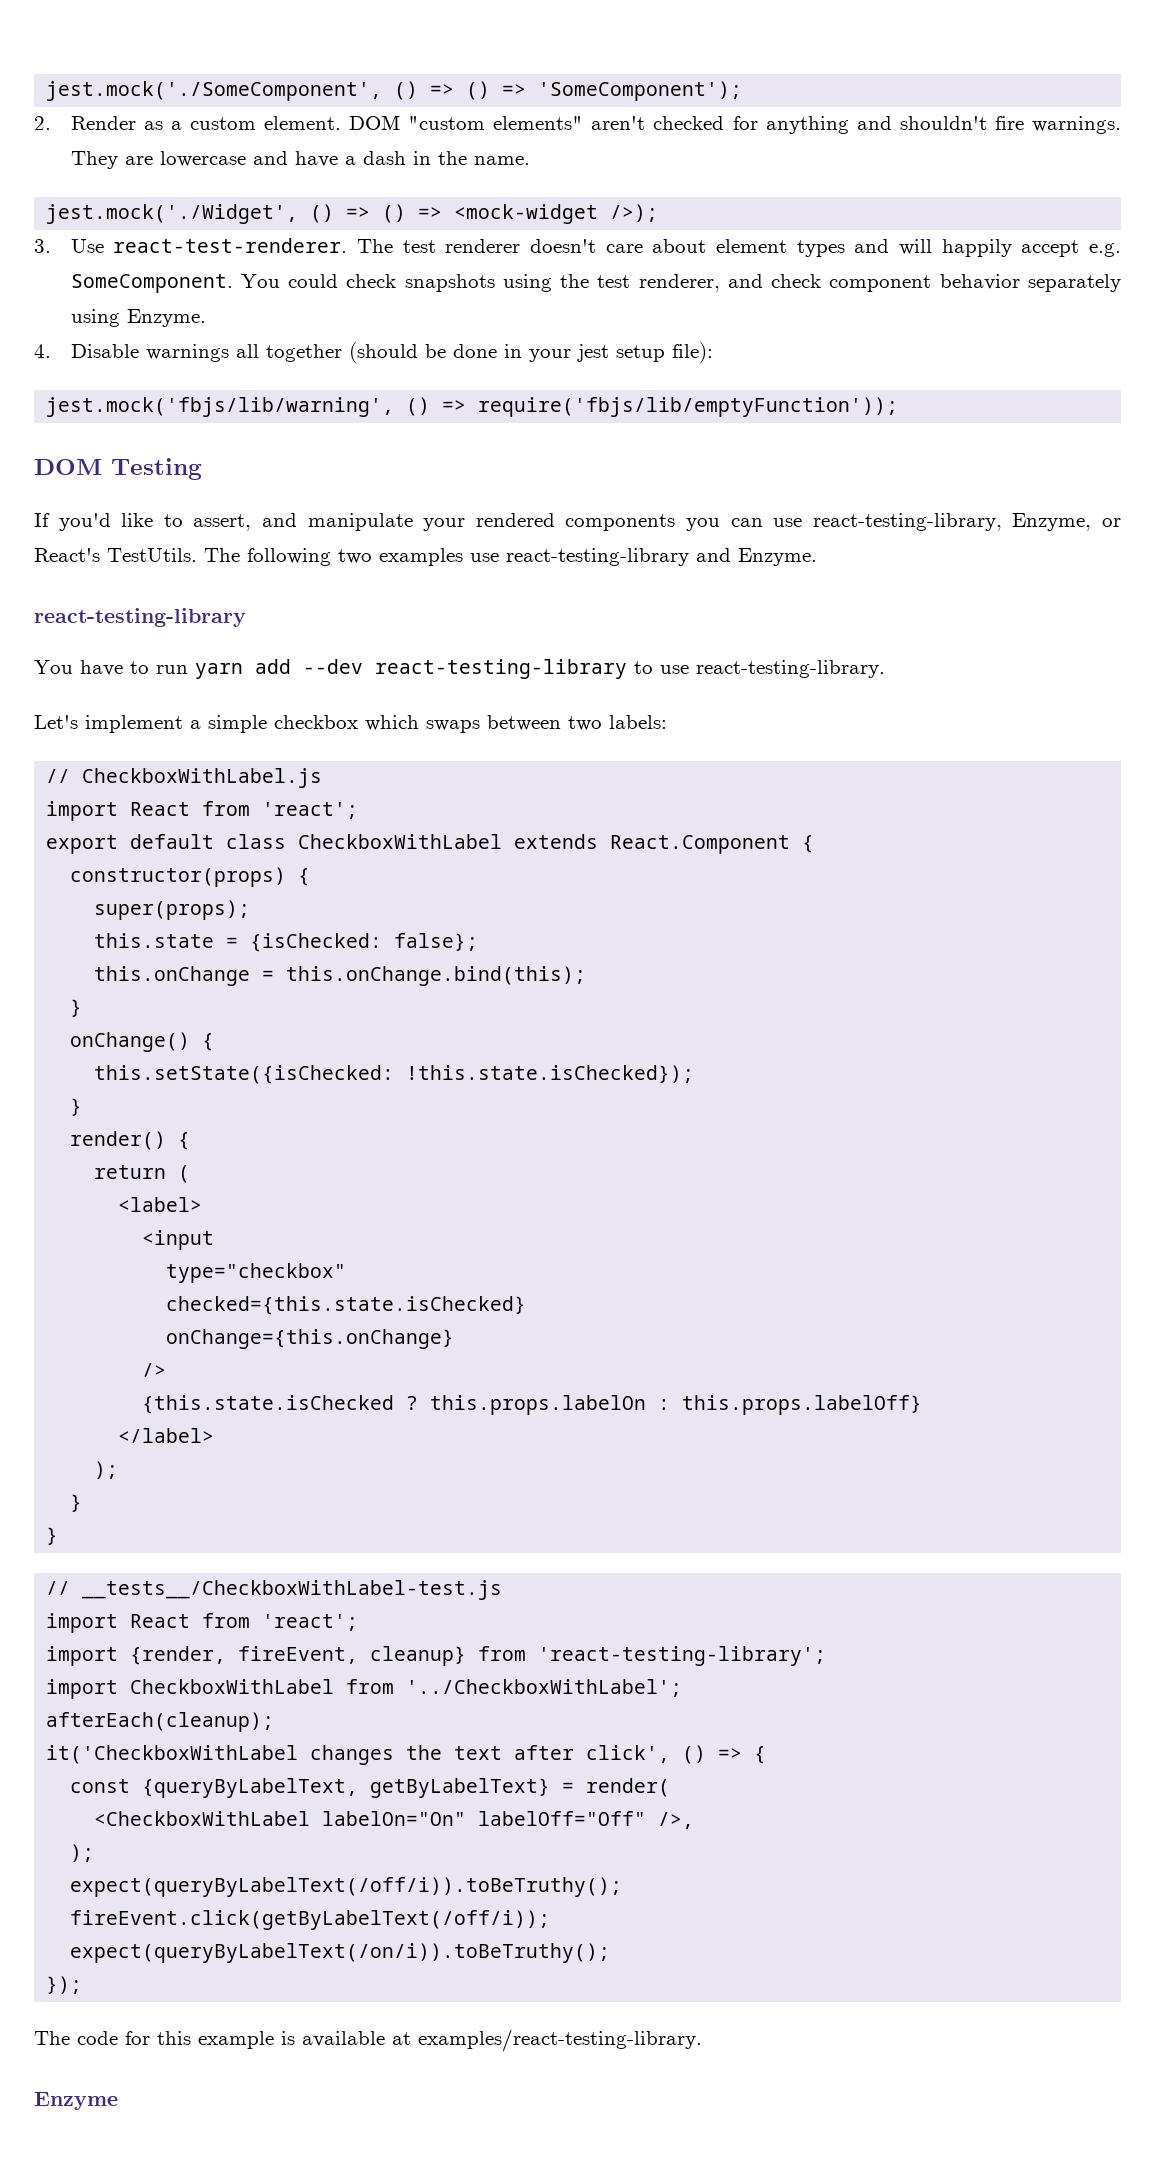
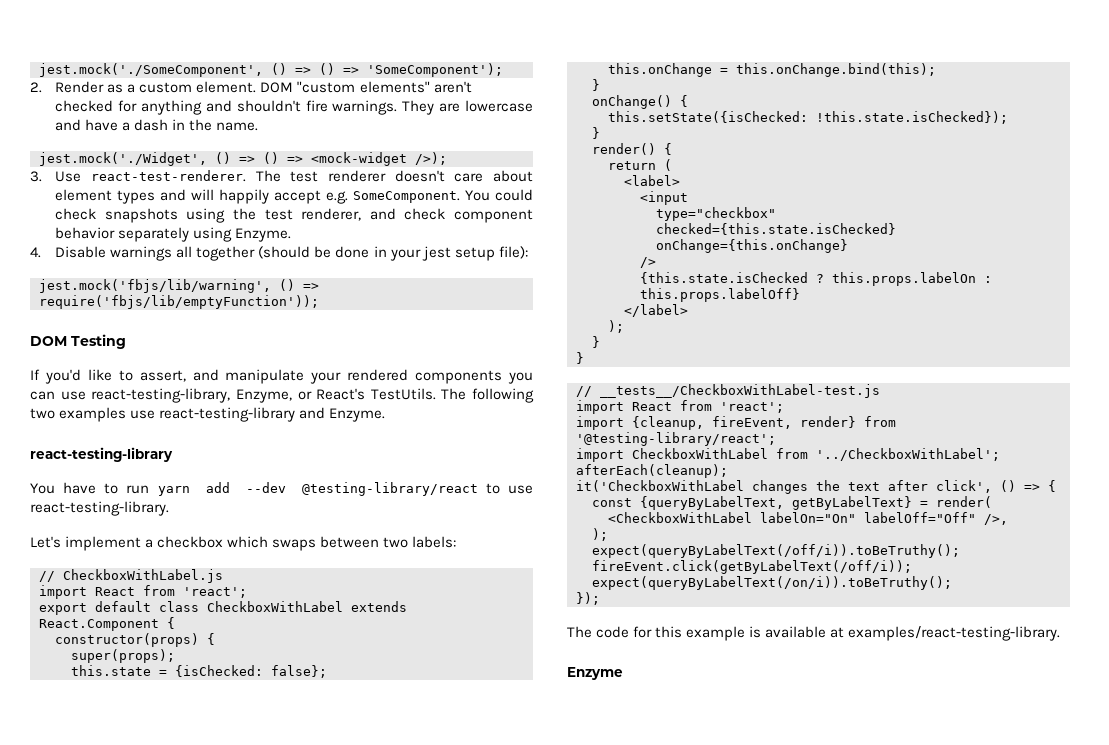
- You have to run yarn add --dev react-testing-library to use react-testing-library.
+ You have to run yarn add --dev @testing-library/react to use react-testing-library.
- Let's implement a simple checkbox which swaps between two labels:
+ Let's implement a checkbox which swaps between two labels:
- import {render, fireEvent, cleanup} from 'react-testing-library';
+ import {cleanup, fireEvent, render} from '@testing-library/react';

